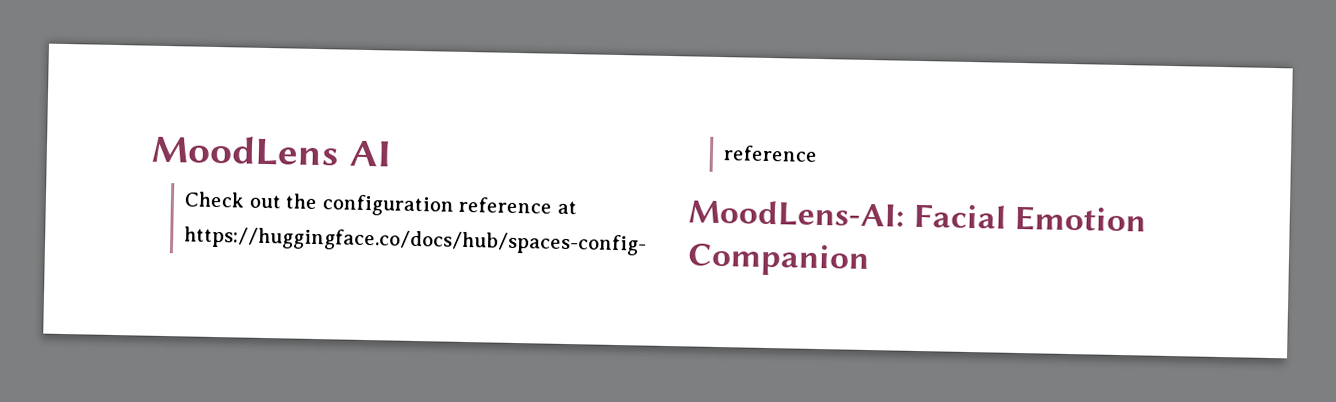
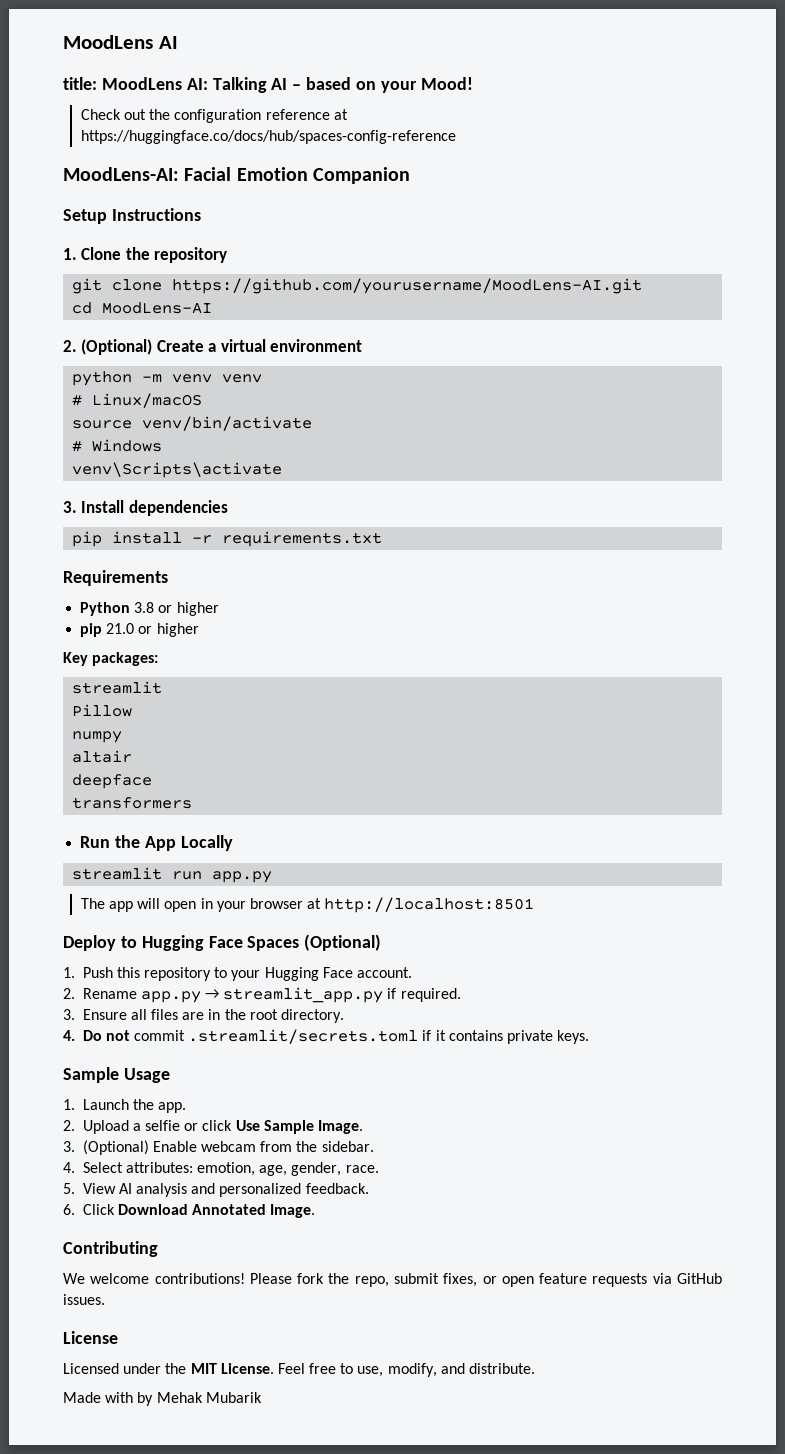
+ title: MoodLens AI: Talking AI – based on your Mood!
+ Setup Instructions
+ 1. Clone the repository
+ git clone https://github.com/yourusername/MoodLens-AI.git
+ cd MoodLens-AI
+ 2. (Optional) Create a virtual environment
+ python -m venv venv
+ # Linux/macOS
+ source venv/bin/activate
+ # Windows
+ venv\Scripts\activate
+ 3. Install dependencies
+ pip install -r requirements.txt
+ Requirements
+ Python 3.8 or higher
+ pip 21.0 or higher
+ Key packages:
+ streamlit
+ Pillow
+ numpy
+ altair
+ deepface
+ transformers
+ Run the App Locally
+ streamlit run app.py
+ The app will open in your browser at http://localhost:8501
+ Deploy to Hugging Face Spaces (Optional)
+ 1. Push this repository to your Hugging Face account.
+ 2. Rename app.py → streamlit_app.py if required.
+ 3. Ensure all files are in the root directory.
+ 4. Do not commit .streamlit/secrets.toml if it contains private keys.
+ Sample Usage
+ 1. Launch the app.
+ 2. Upload a selfie or click Use Sample Image.
+ 3. (Optional) Enable webcam from the sidebar.
+ 4. Select attributes: emotion, age, gender, race.
+ 5. View AI analysis and personalized feedback.
+ 6. Click Download Annotated Image.
+ Contributing
+ We welcome contributions! Please fork the repo, submit fixes, or open feature requests via GitHub issues.
+ License
+ Licensed under the MIT License. Feel free to use, modify, and distribute.
+ Made with by Mehak Mubarik

